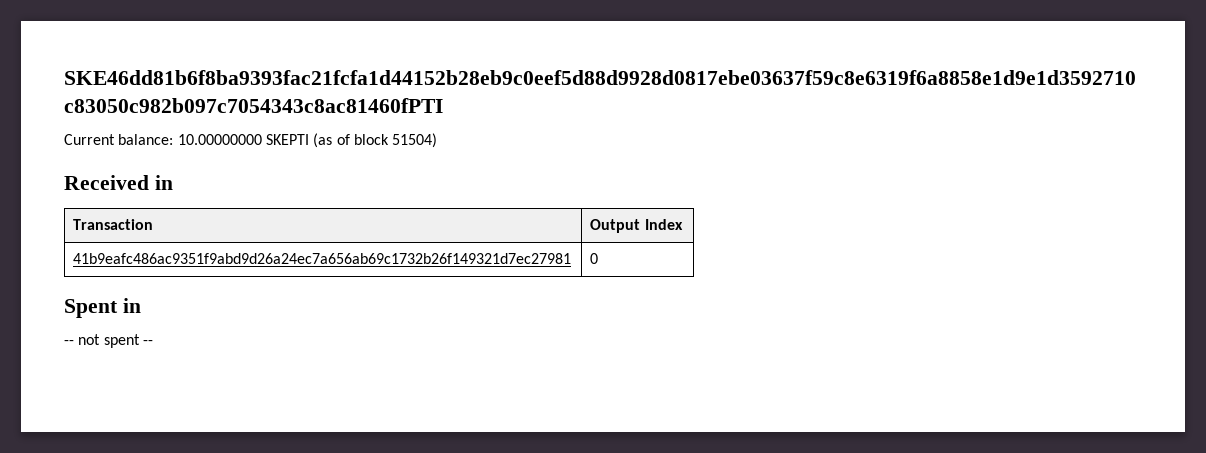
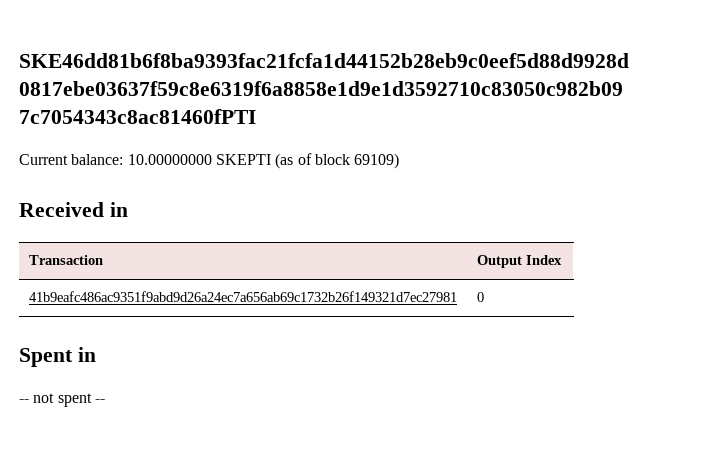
- Current balance: 10.00000000 SKEPTI (as of block 51504)
+ Current balance: 10.00000000 SKEPTI (as of block 69109)

